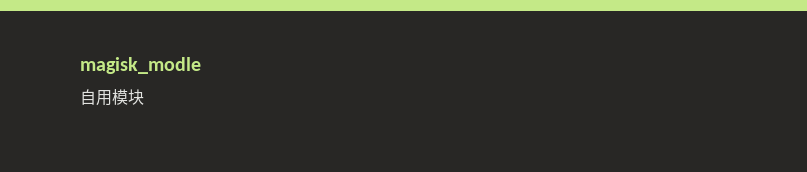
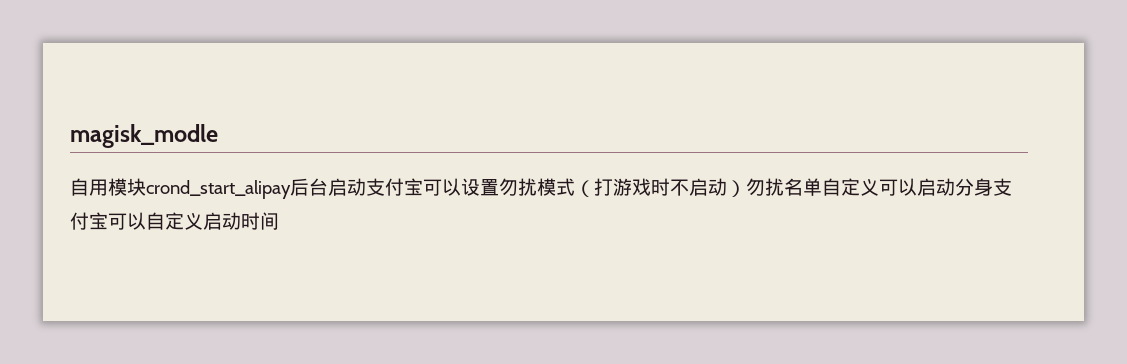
- 自用模块
+ 自用模块crond_start_alipay后台启动支付宝可以设置勿扰模式（打游戏时不启动）勿扰名单自定义可以启动分身支付宝可以自定义启动时间

